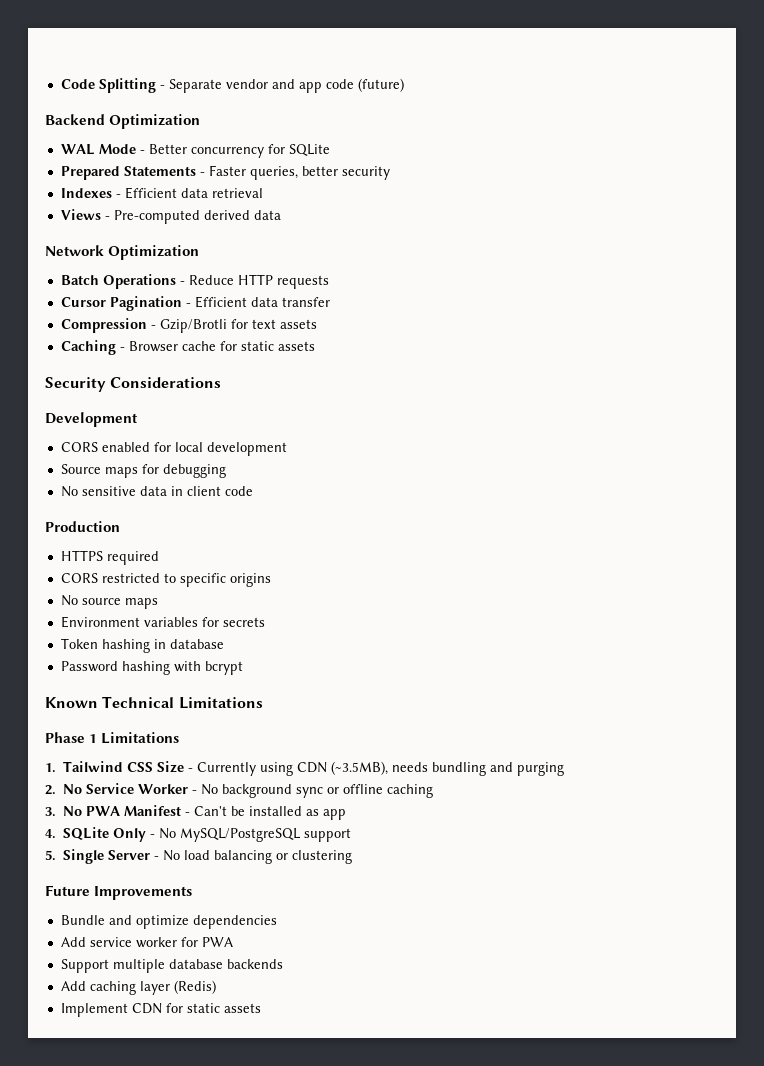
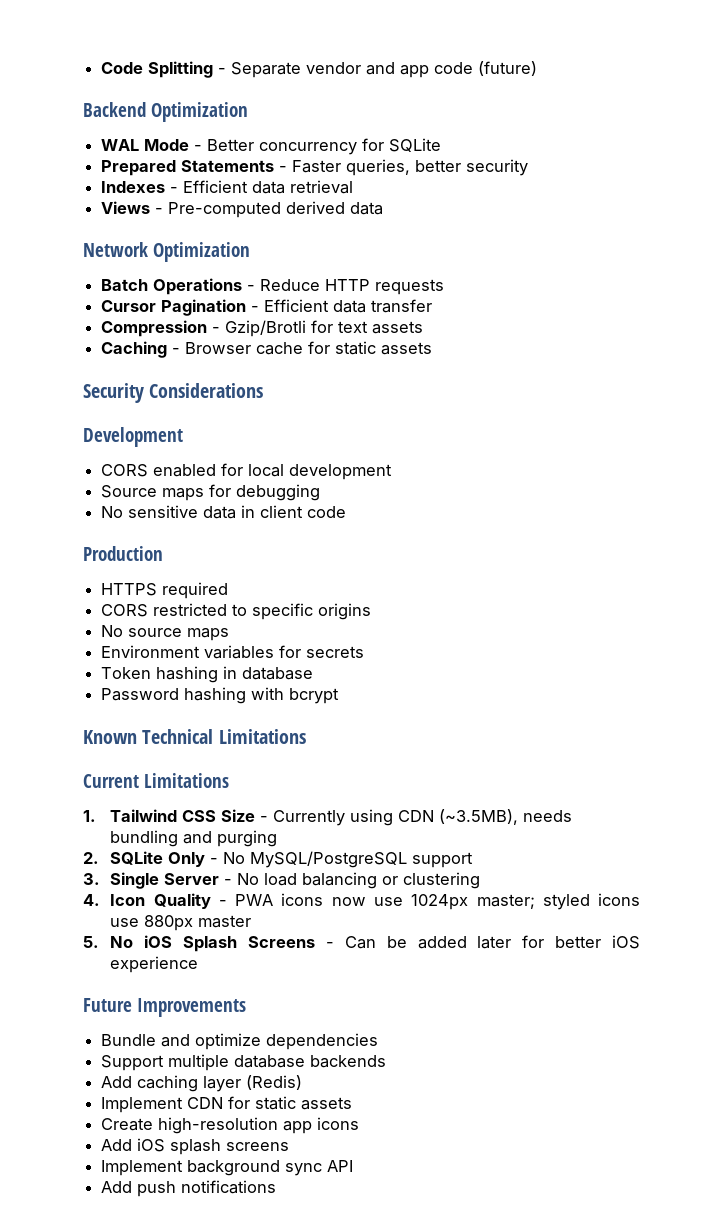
- Phase 1 Limitations
+ Current Limitations
- 2. No Service Worker - No background sync or offline caching
- 3. No PWA Manifest - Can't be installed as app
- 4. SQLite Only - No MySQL/PostgreSQL support
+ 2. SQLite Only - No MySQL/PostgreSQL support
- 5. Single Server - No load balancing or clustering
+ 3. Single Server - No load balancing or clustering
+ 4. Icon Quality - PWA icons now use 1024px master; styled icons use 880px master
+ 5. No iOS Splash Screens - Can be added later for better iOS experience
- Add service worker for PWA
+ Create high-resolution app icons
+ Add iOS splash screens
+ Implement background sync API
+ Add push notifications

